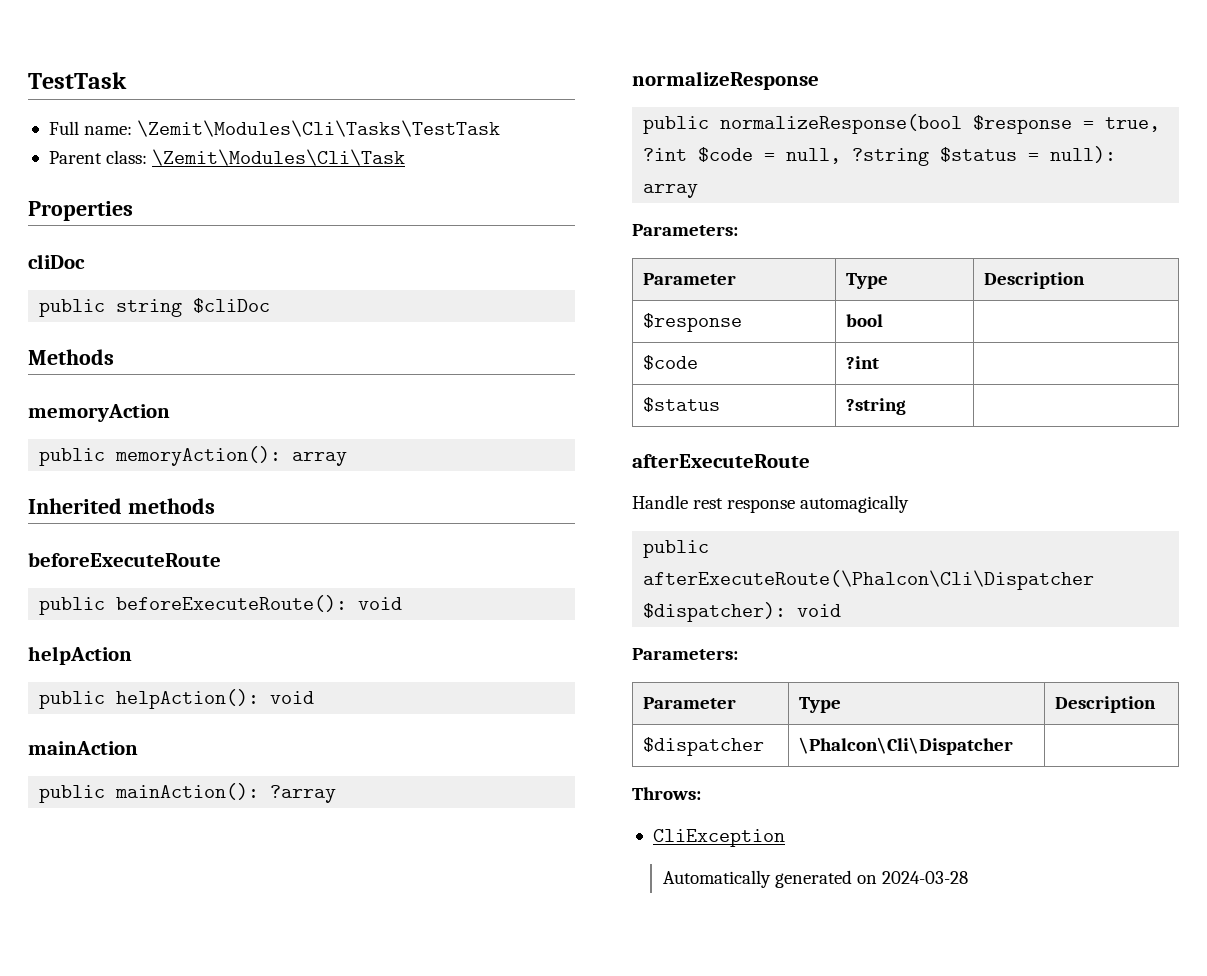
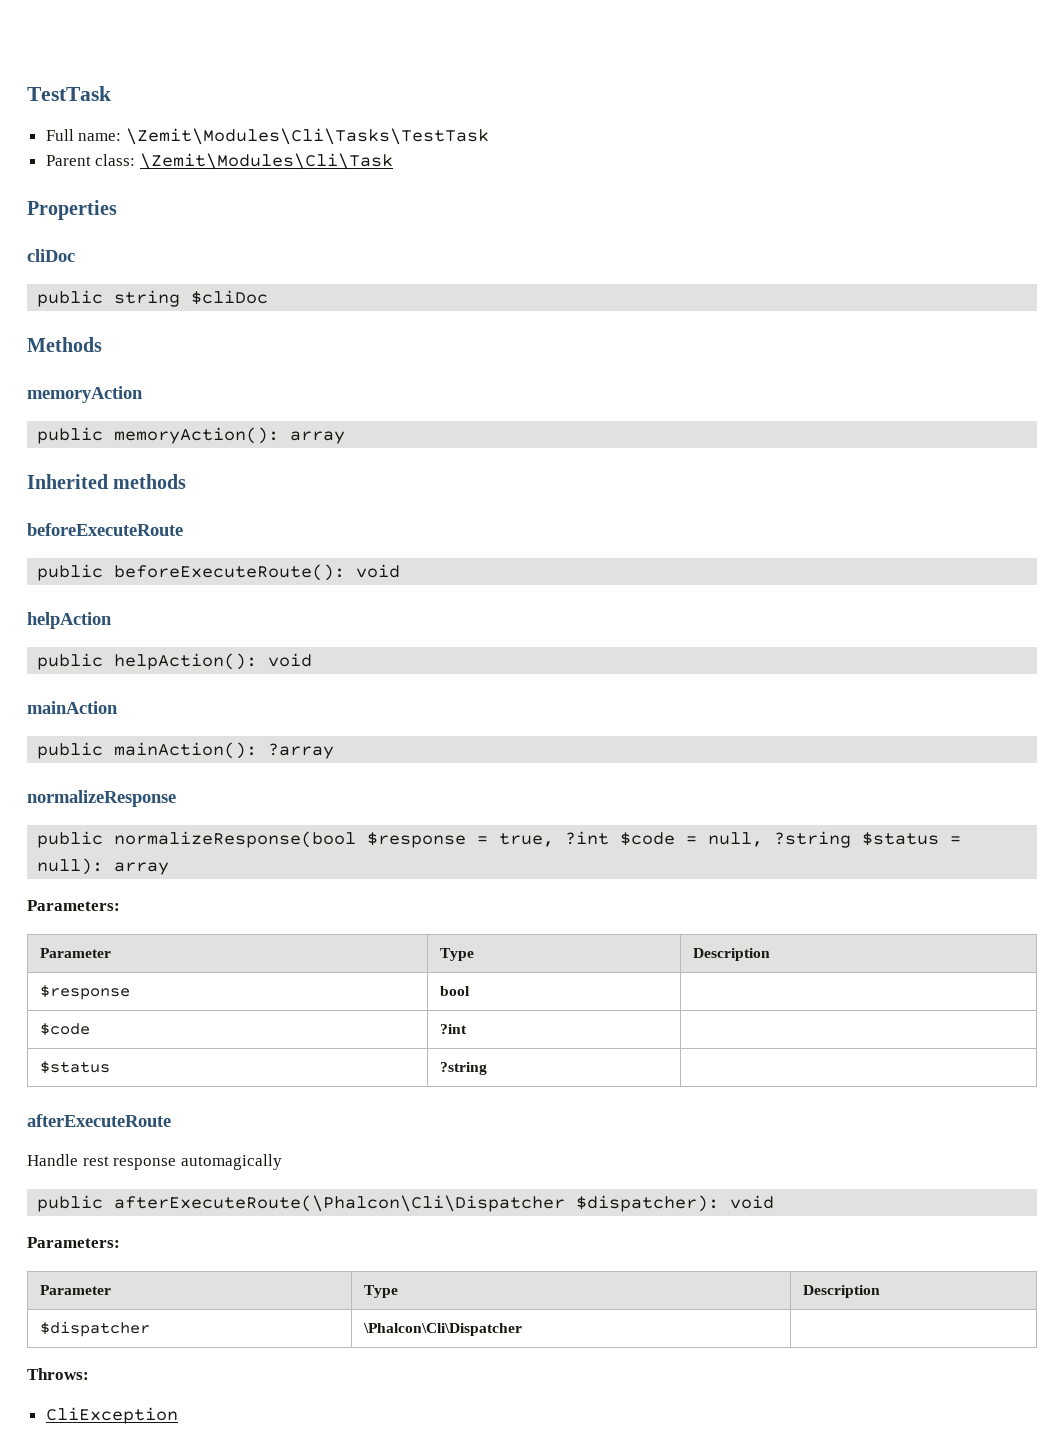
- Automatically generated on 2024-03-28

